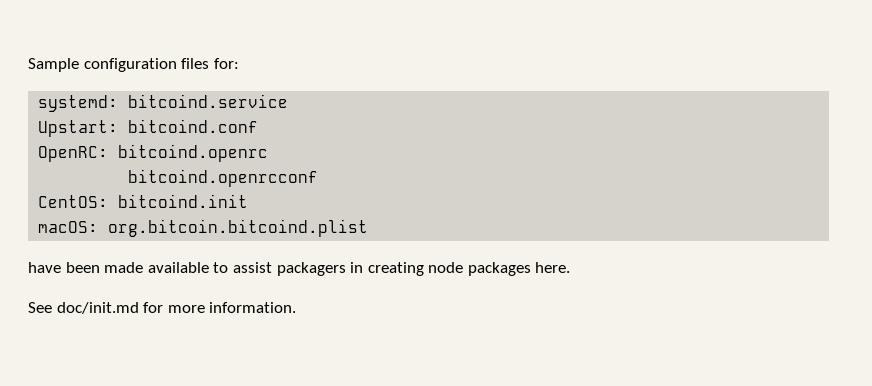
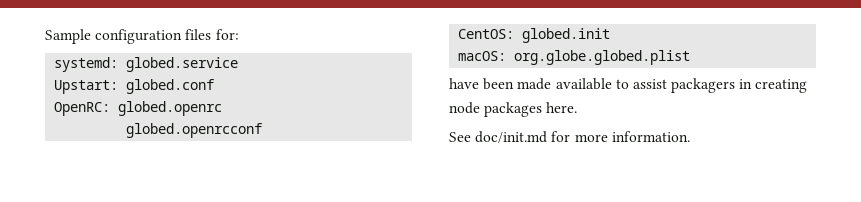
- systemd: bitcoind.service
+ systemd: globed.service
- Upstart: bitcoind.conf
+ Upstart: globed.conf
- OpenRC: bitcoind.openrc
- bitcoind.openrcconf
+ OpenRC: globed.openrc
+ globed.openrcconf
- CentOS: bitcoind.init
+ CentOS: globed.init
- macOS: org.bitcoin.bitcoind.plist
+ macOS: org.globe.globed.plist

